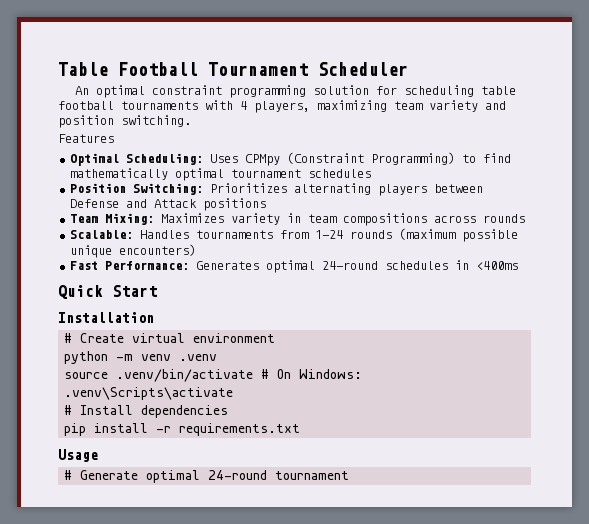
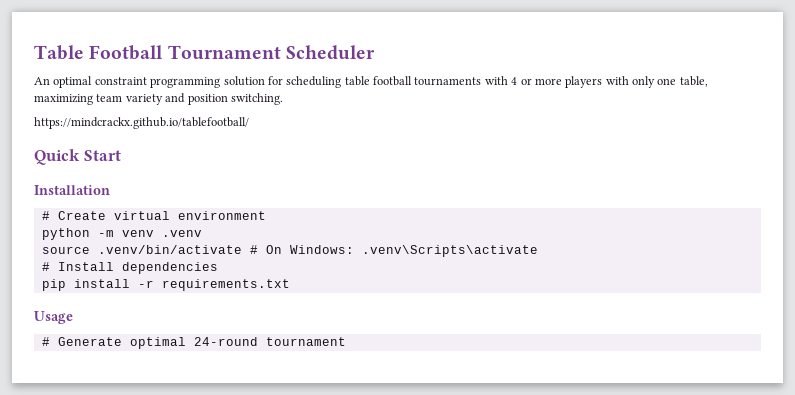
- An optimal constraint programming solution for scheduling table football tournaments with 4 players, maximizing team variety and position switching.
+ An optimal constraint programming solution for scheduling table football tournaments with 4 or more players with only one table, maximizing team variety and position switching.
- Features
- Optimal Scheduling: Uses CPMpy (Constraint Programming) to find mathematically optimal tournament schedules
- Position Switching: Prioritizes alternating players between Defense and Attack positions
- Team Mixing: Maximizes variety in team compositions across rounds
- Scalable: Handles tournaments from 1-24 rounds (maximum possible unique encounters)
- Fast Performance: Generates optimal 24-round schedules in <400ms
+ https://mindcrackx.github.io/tablefootball/

